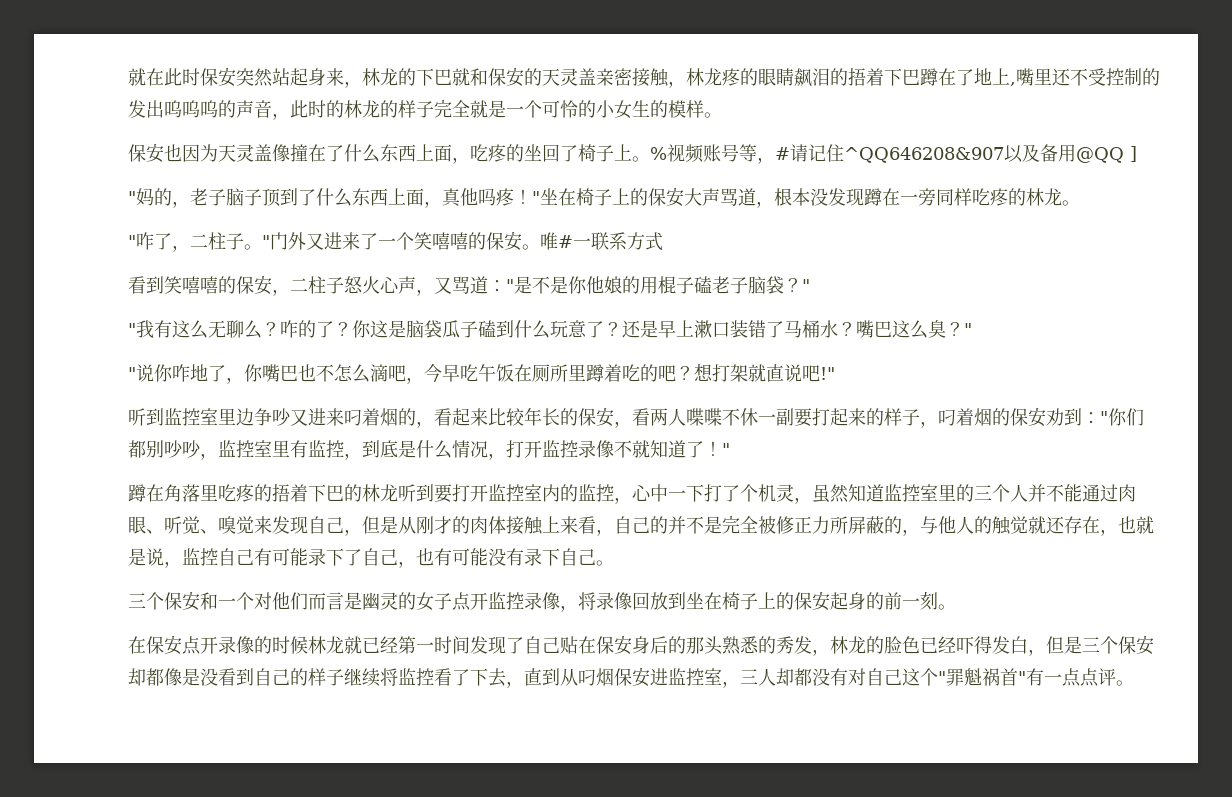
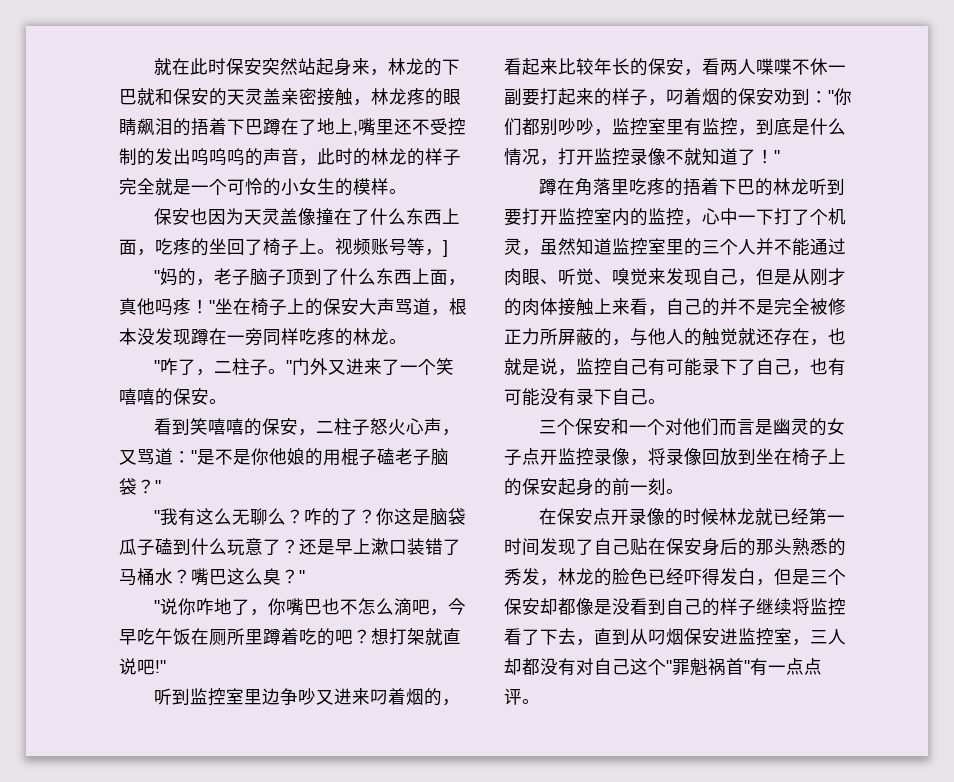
- %视频账号等，#请记住^QQ646208&907以及备用@QQ ]
+ 视频账号等，]
- 唯#一联系方式

